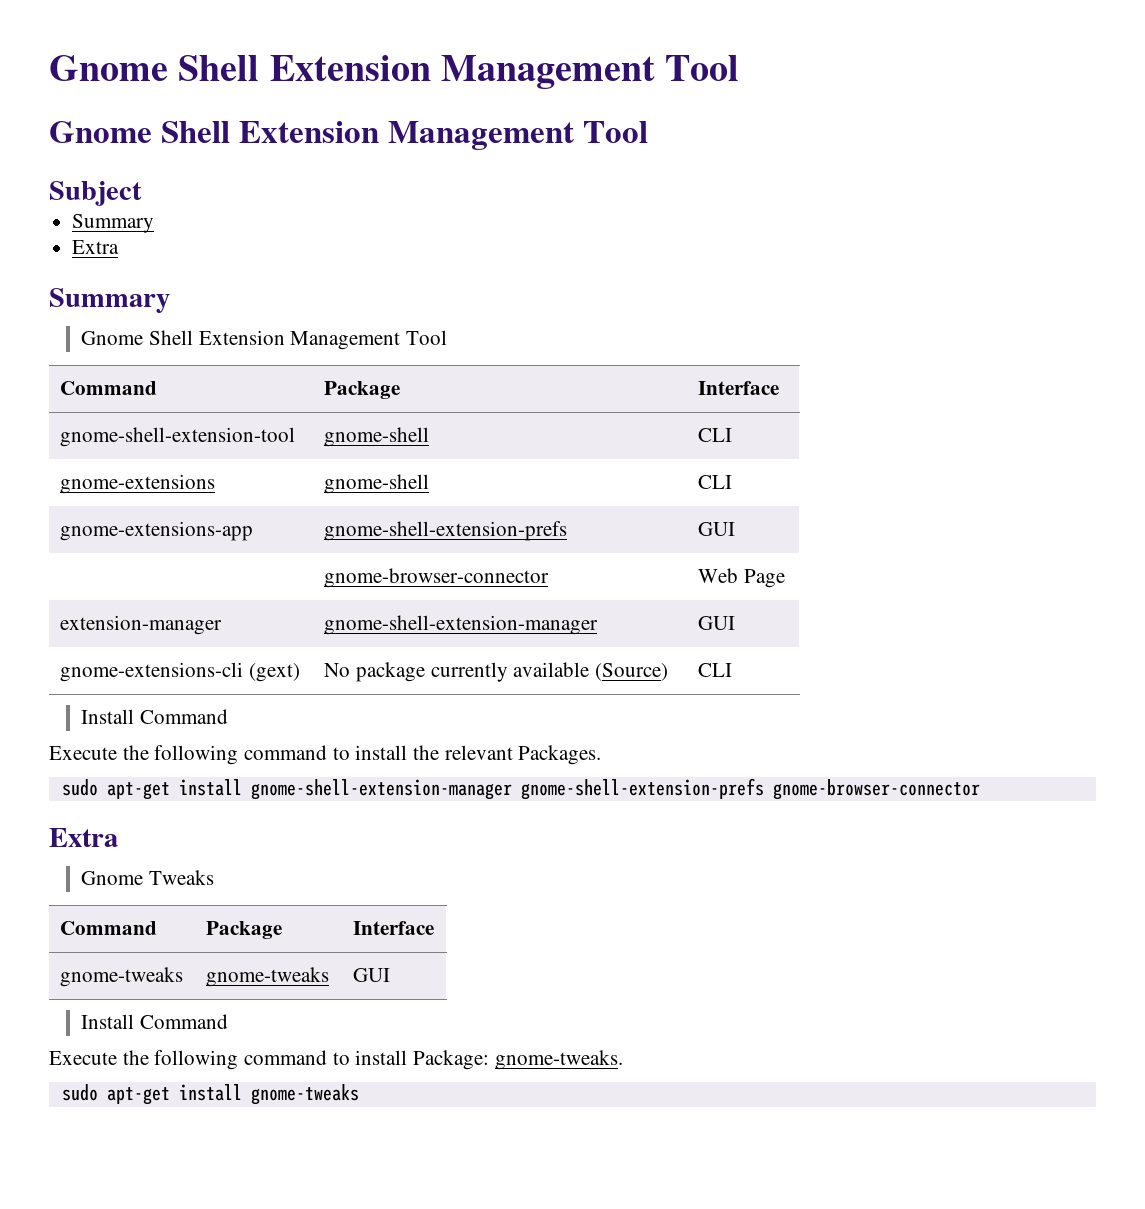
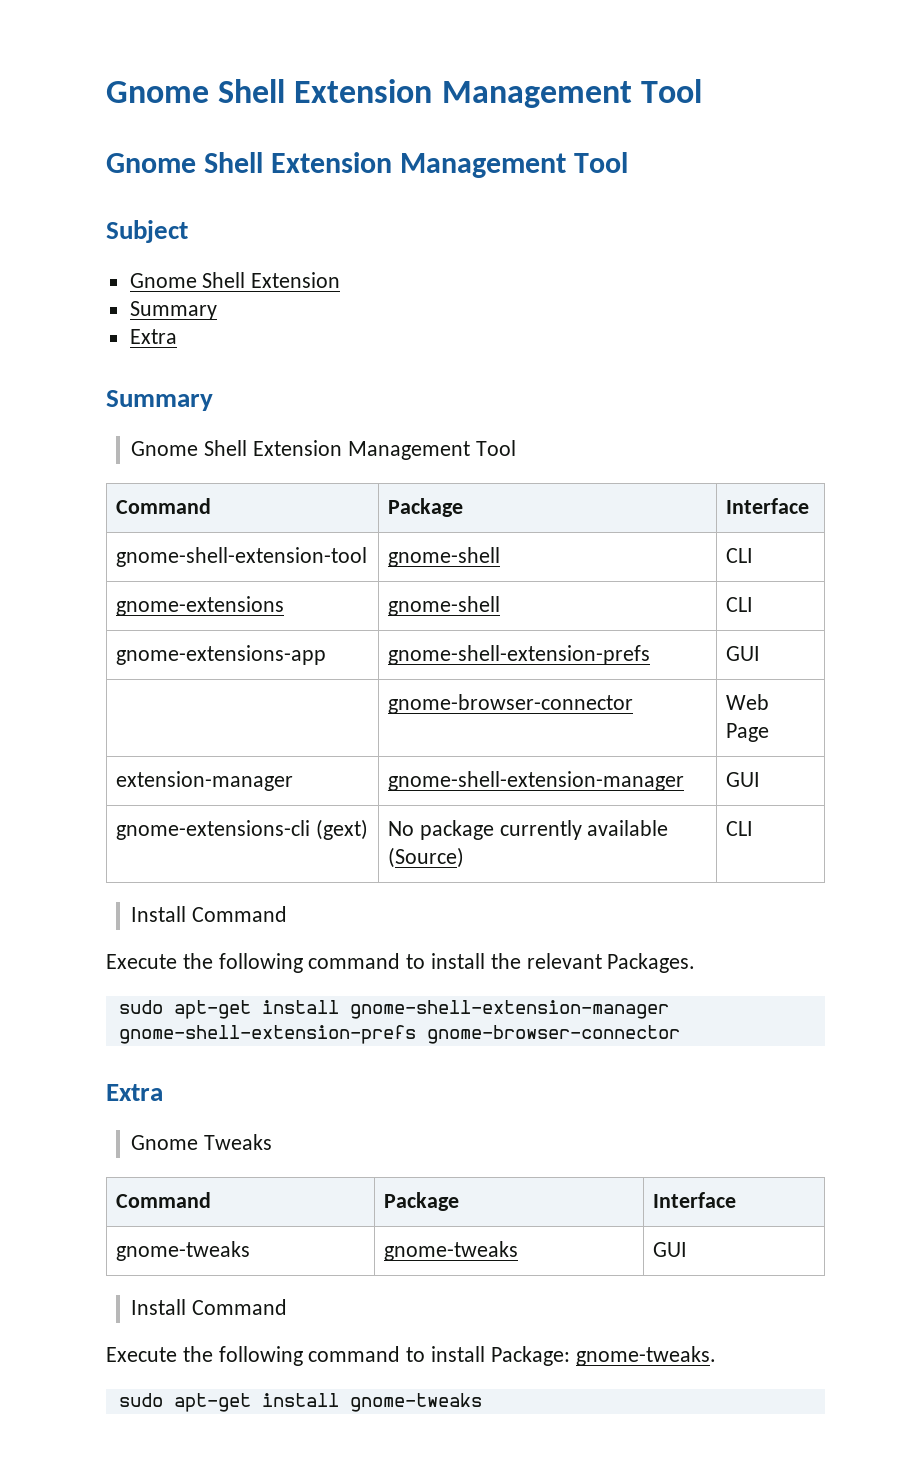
  Subject
+ Gnome Shell Extension

